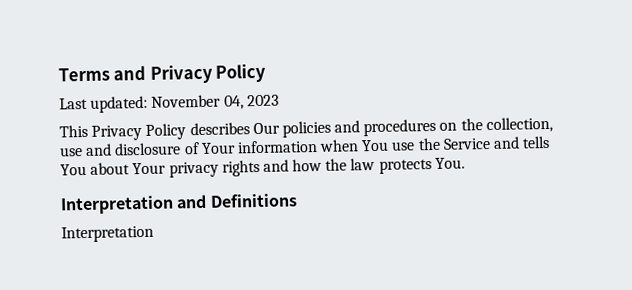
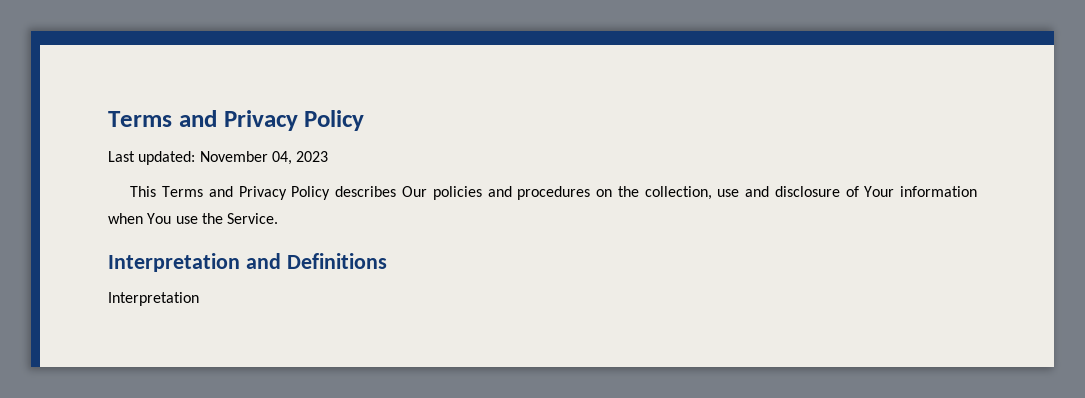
- This Privacy Policy describes Our policies and procedures on the collection, use and disclosure of Your information when You use the Service and tells You about Your privacy rights and how the law protects You.
+ This Terms and Privacy Policy describes Our policies and procedures on the collection, use and disclosure of Your information when You use the Service.

